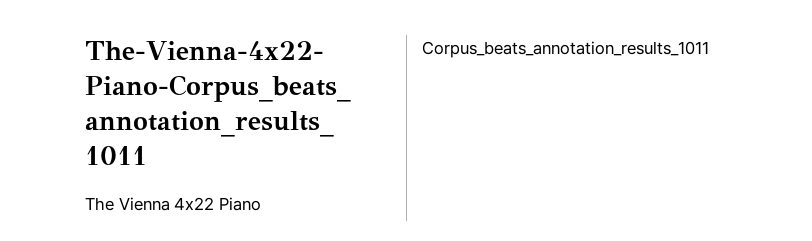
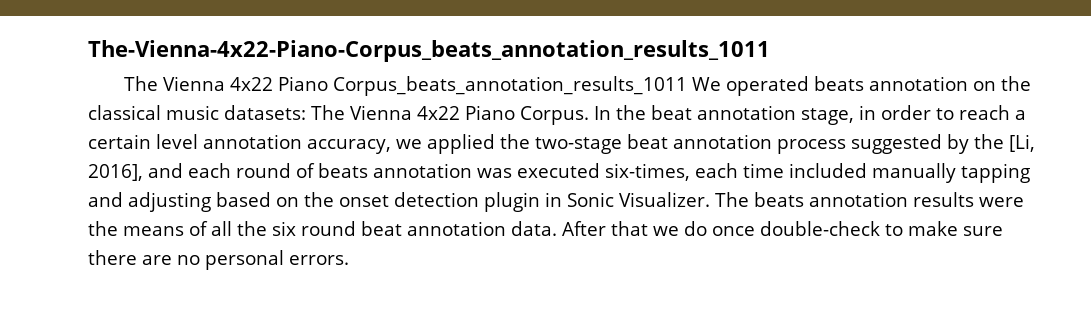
- The Vienna 4x22 Piano Corpus_beats_annotation_results_1011
+ The Vienna 4x22 Piano Corpus_beats_annotation_results_1011 We operated beats annotation on the classical music datasets: The Vienna 4x22 Piano Corpus. In the beat annotation stage, in order to reach a certain level annotation accuracy, we applied the two-stage beat annotation process suggested by the [Li, 2016], and each round of beats annotation was executed six-times, each time included manually tapping and adjusting based on the onset detection plugin in Sonic Visualizer. The beats annotation results were the means of all the six round beat annotation data. After that we do once double-check to make sure there are no personal errors.

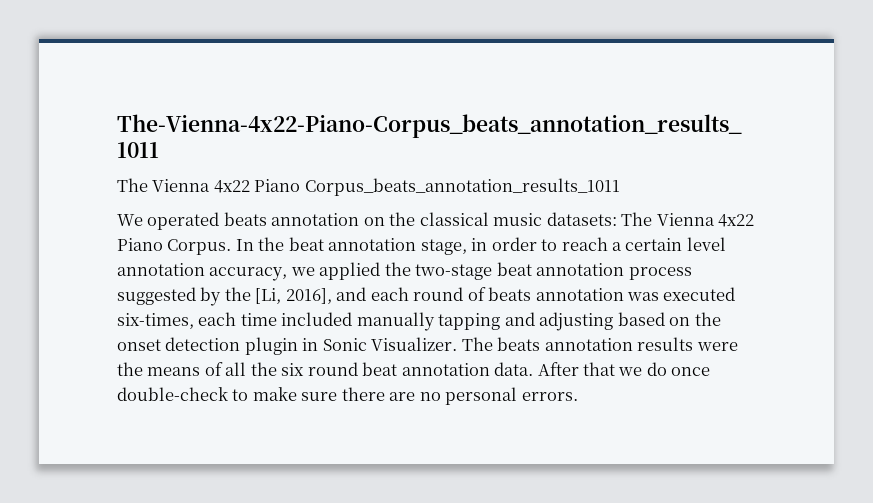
- The Vienna 4x22 Piano Corpus_beats_annotation_results_1011 We operated beats annotation on the classical music datasets: The Vienna 4x22 Piano Corpus.
+ The Vienna 4x22 Piano Corpus_beats_annotation_results_1011
+ We operated beats annotation on the classical music datasets: The Vienna 4x22 Piano Corpus.

